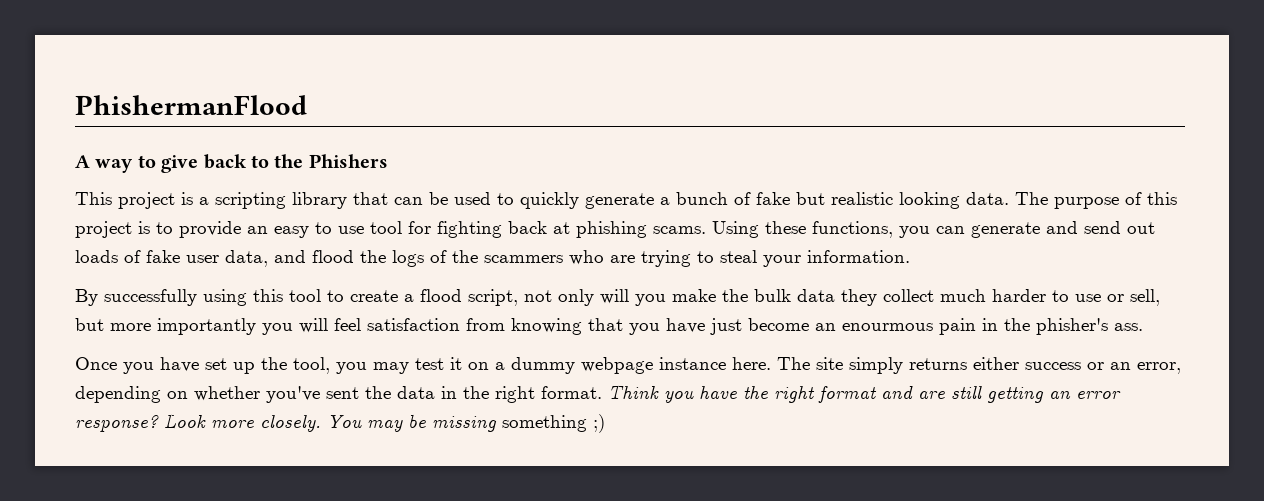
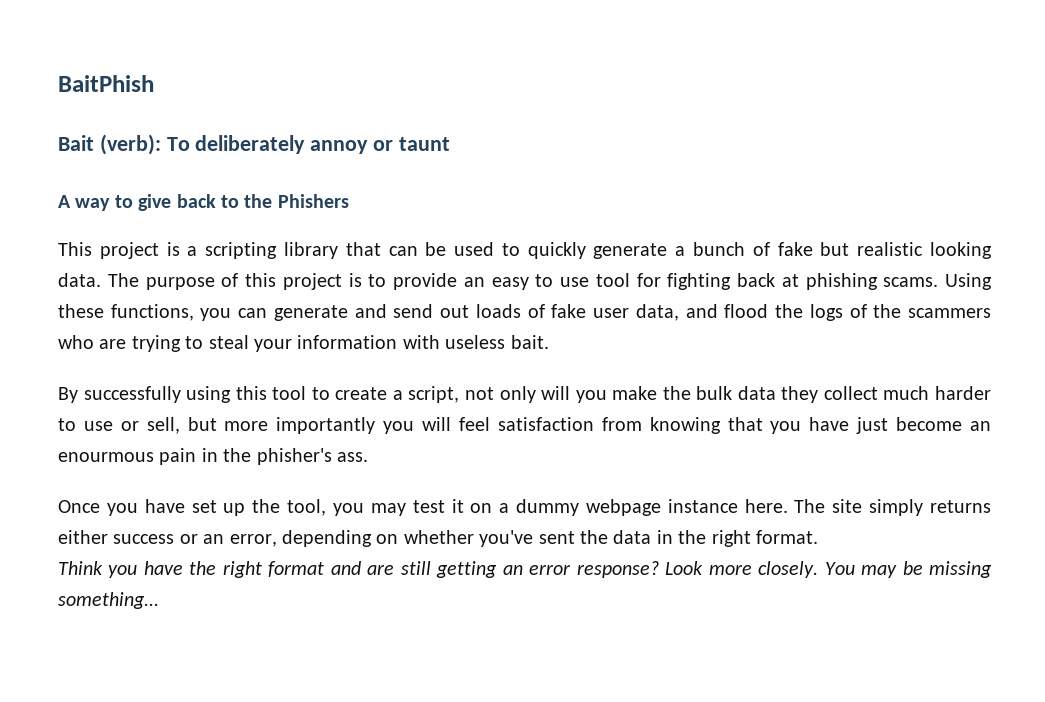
- PhishermanFlood
+ BaitPhish
+ Bait (verb): To deliberately annoy or taunt
- Using these functions, you can generate and send out loads of fake user data, and flood the logs of the scammers who are trying to steal your information.
+ Using these functions, you can generate and send out loads of fake user data, and flood the logs of the scammers who are trying to steal your information with useless bait.
- By successfully using this tool to create a flood script, not only will you make the bulk data they collect much harder to use or sell, but more importantly you will feel satisfaction from knowing that you have just become an enourmous pain in the phisher's ass.
+ By successfully using this tool to create a script, not only will you make the bulk data they collect much harder to use or sell, but more importantly you will feel satisfaction from knowing that you have just become an enourmous pain in the phisher's ass.
- The site simply returns either success or an error, depending on whether you've sent the data in the right format. Think you have the right format and are still getting an error response?
+ The site simply returns either success or an error, depending on whether you've sent the data in the right format.
+ Think you have the right format and are still getting an error response?
- You may be missing something ;)
+ You may be missing something...

